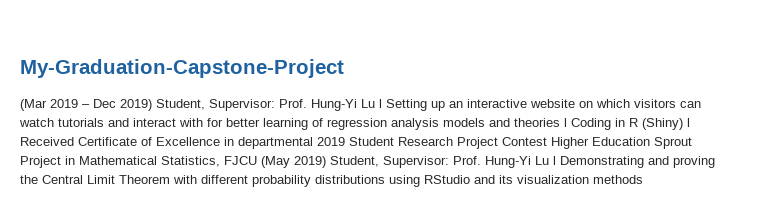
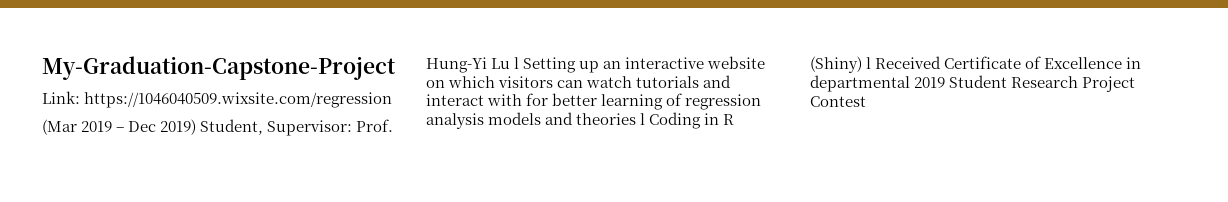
+ Link: https://1046040509.wixsite.com/regression
- (Mar 2019 – Dec 2019) Student, Supervisor: Prof. Hung-Yi Lu l Setting up an interactive website on which visitors can watch tutorials and interact with for better learning of regression analysis models and theories l Coding in R (Shiny) l Received Certificate of Excellence in departmental 2019 Student Research Project Contest Higher Education Sprout Project in Mathematical Statistics, FJCU (May 2019) Student, Supervisor: Prof. Hung-Yi Lu l Demonstrating and proving the Central Limit Theorem with different probability distributions using RStudio and its visualization methods
+ (Mar 2019 – Dec 2019) Student, Supervisor: Prof. Hung-Yi Lu l Setting up an interactive website on which visitors can watch tutorials and interact with for better learning of regression analysis models and theories l Coding in R (Shiny) l Received Certificate of Excellence in departmental 2019 Student Research Project Contest

